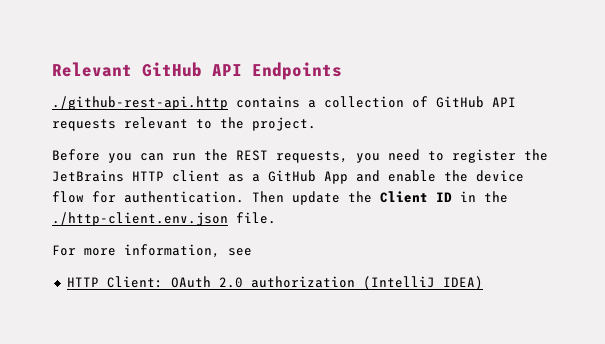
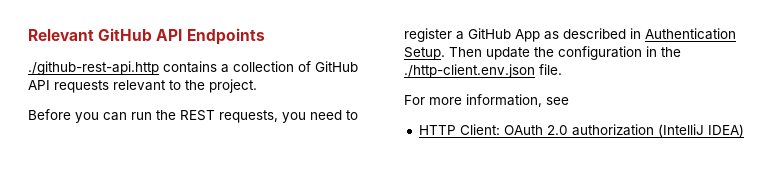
- Before you can run the REST requests, you need to register the JetBrains HTTP client as a GitHub App and enable the device flow for authentication.
+ Before you can run the REST requests, you need to register a GitHub App as described in Authentication Setup.
- Then update the Client ID in the ./http-client.env.json file.
+ Then update the configuration in the ./http-client.env.json file.

